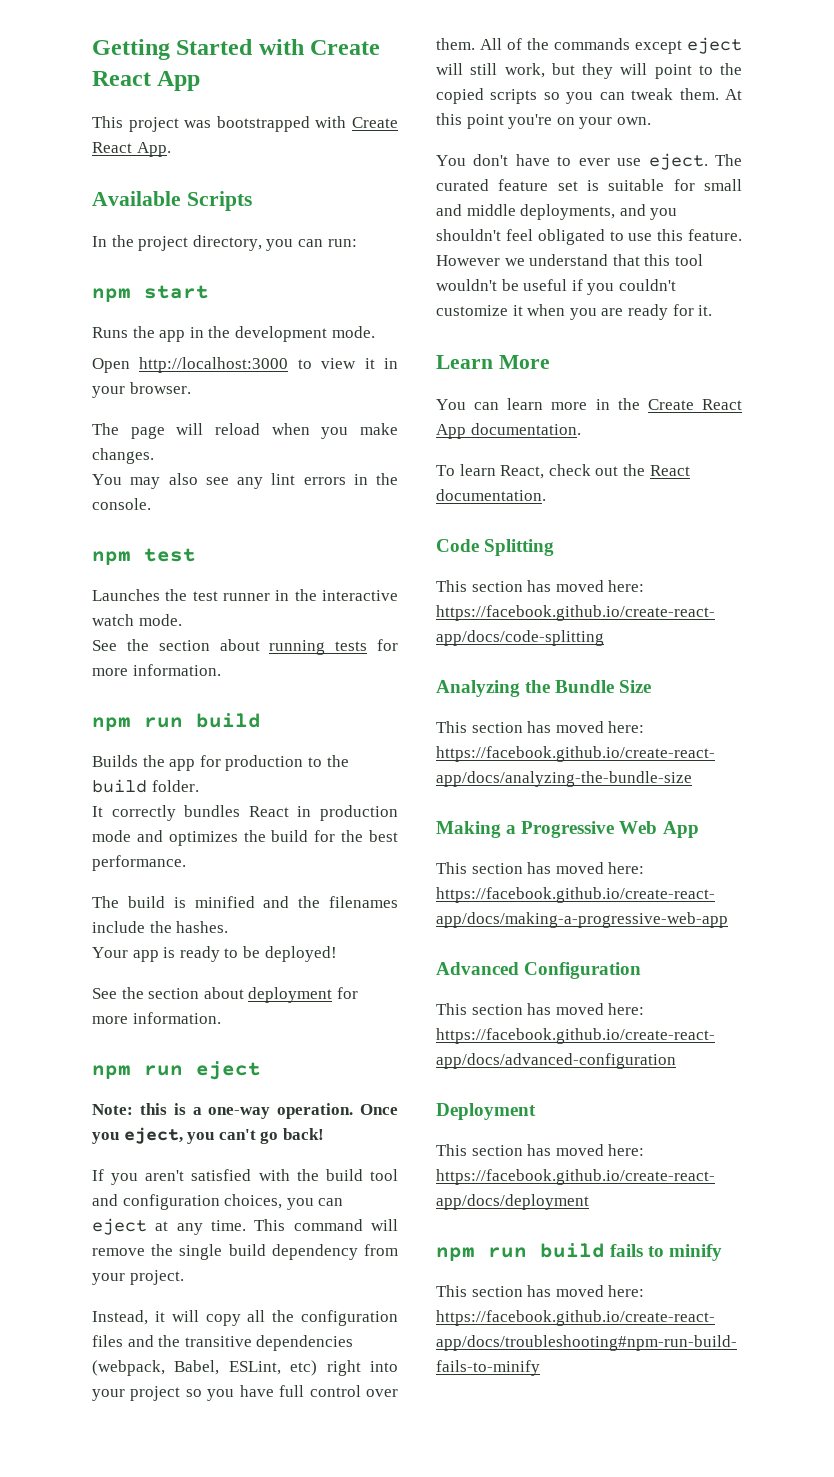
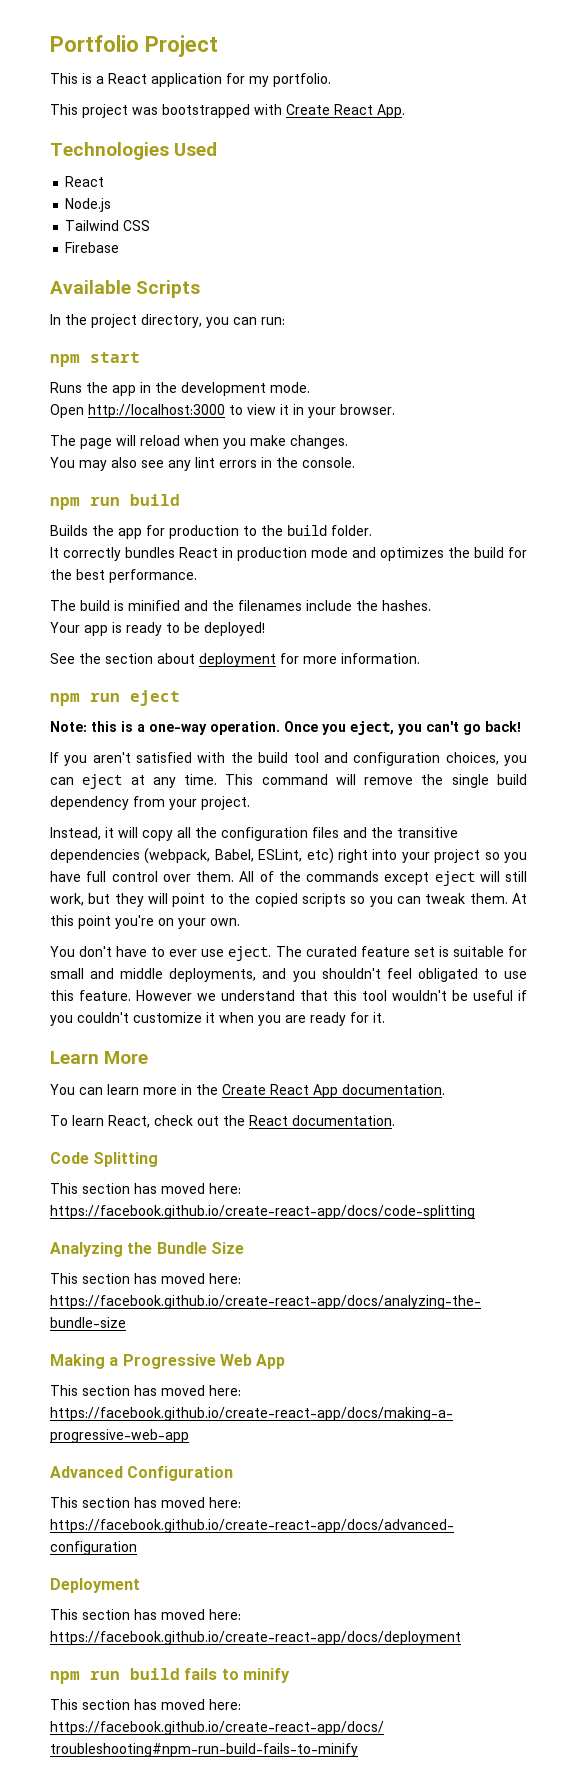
- Getting Started with Create React App
+ Portfolio Project
+ This is a React application for my portfolio.
+ Technologies Used
+ React
+ Node.js
+ Tailwind CSS
+ Firebase
- npm test
- Launches the test runner in the interactive watch mode.
- See the section about running tests for more information.

